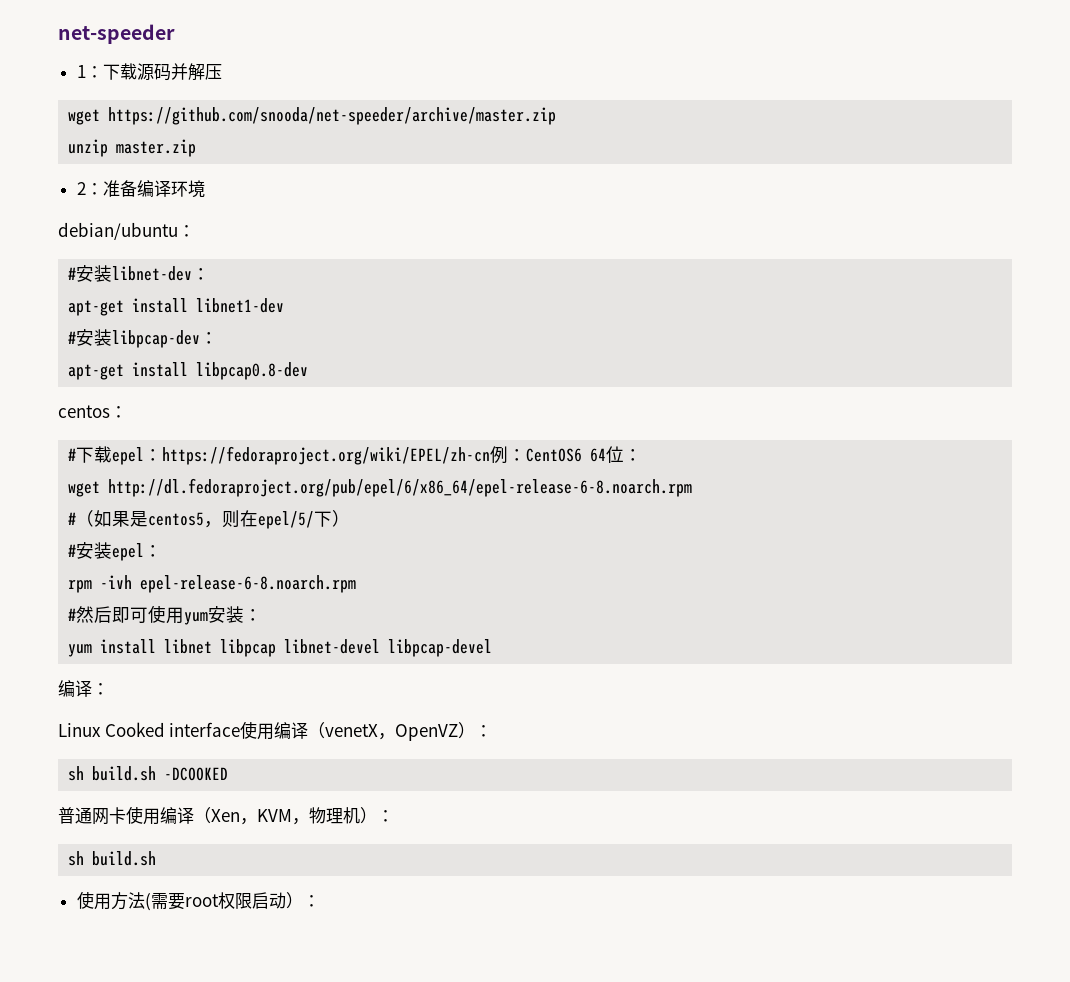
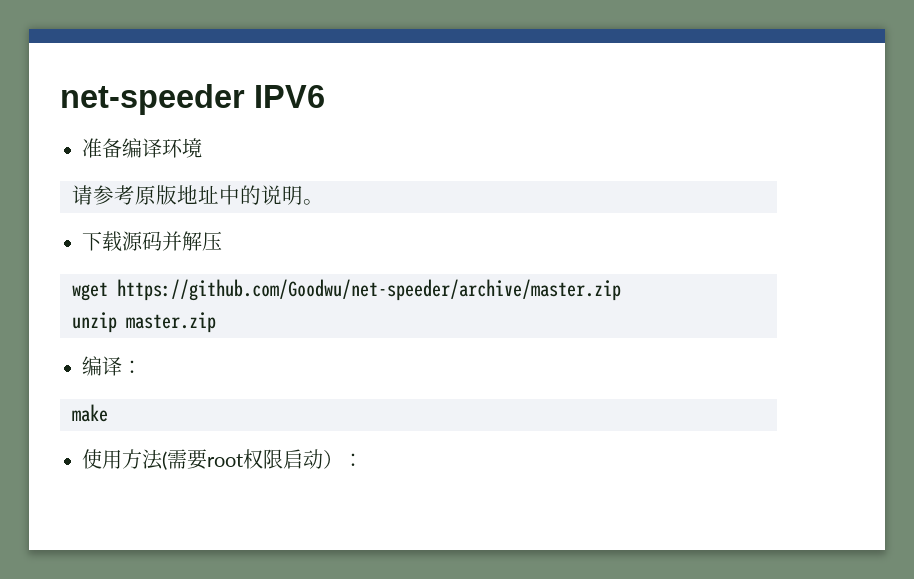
- net-speeder
- 1：下载源码并解压
+ net-speeder IPV6
+ 准备编译环境
+ 请参考原版地址中的说明。
+ 下载源码并解压
- wget https://github.com/snooda/net-speeder/archive/master.zip
+ wget https://github.com/Goodwu/net-speeder/archive/master.zip
- 2：准备编译环境
- debian/ubuntu：
- #安装libnet-dev：
- apt-get install libnet1-dev
- #安装libpcap-dev：
- apt-get install libpcap0.8-dev
- centos：
- #下载epel：https://fedoraproject.org/wiki/EPEL/zh-cn例：CentOS6 64位：
- wget http://dl.fedoraproject.org/pub/epel/6/x86_64/epel-release-6-8.noarch.rpm
- #（如果是centos5，则在epel/5/下）
- #安装epel：
- rpm -ivh epel-release-6-8.noarch.rpm
- #然后即可使用yum安装：
- yum install libnet libpcap libnet-devel libpcap-devel
  编译：
- Linux Cooked interface使用编译（venetX，OpenVZ）：
- sh build.sh -DCOOKED
- 普通网卡使用编译（Xen，KVM，物理机）：
- sh build.sh
+ make

